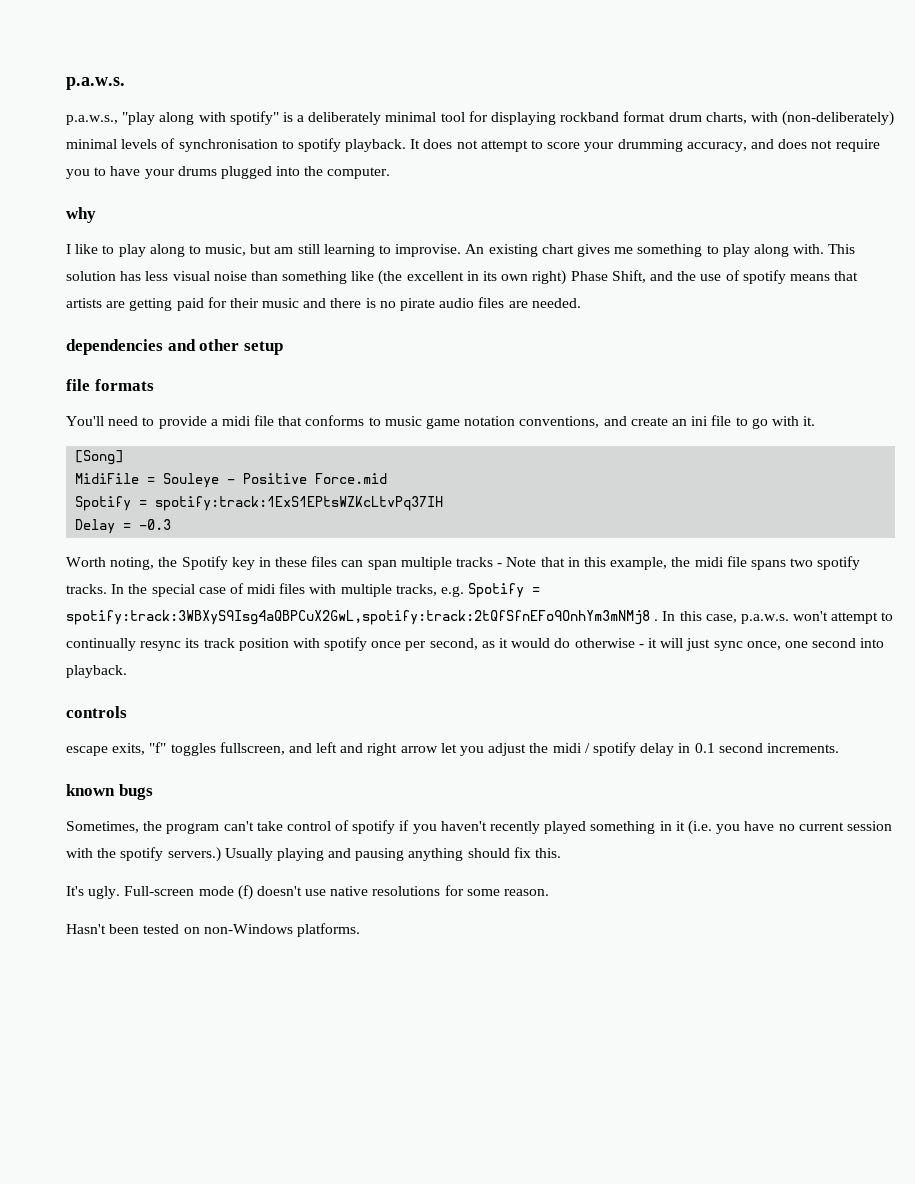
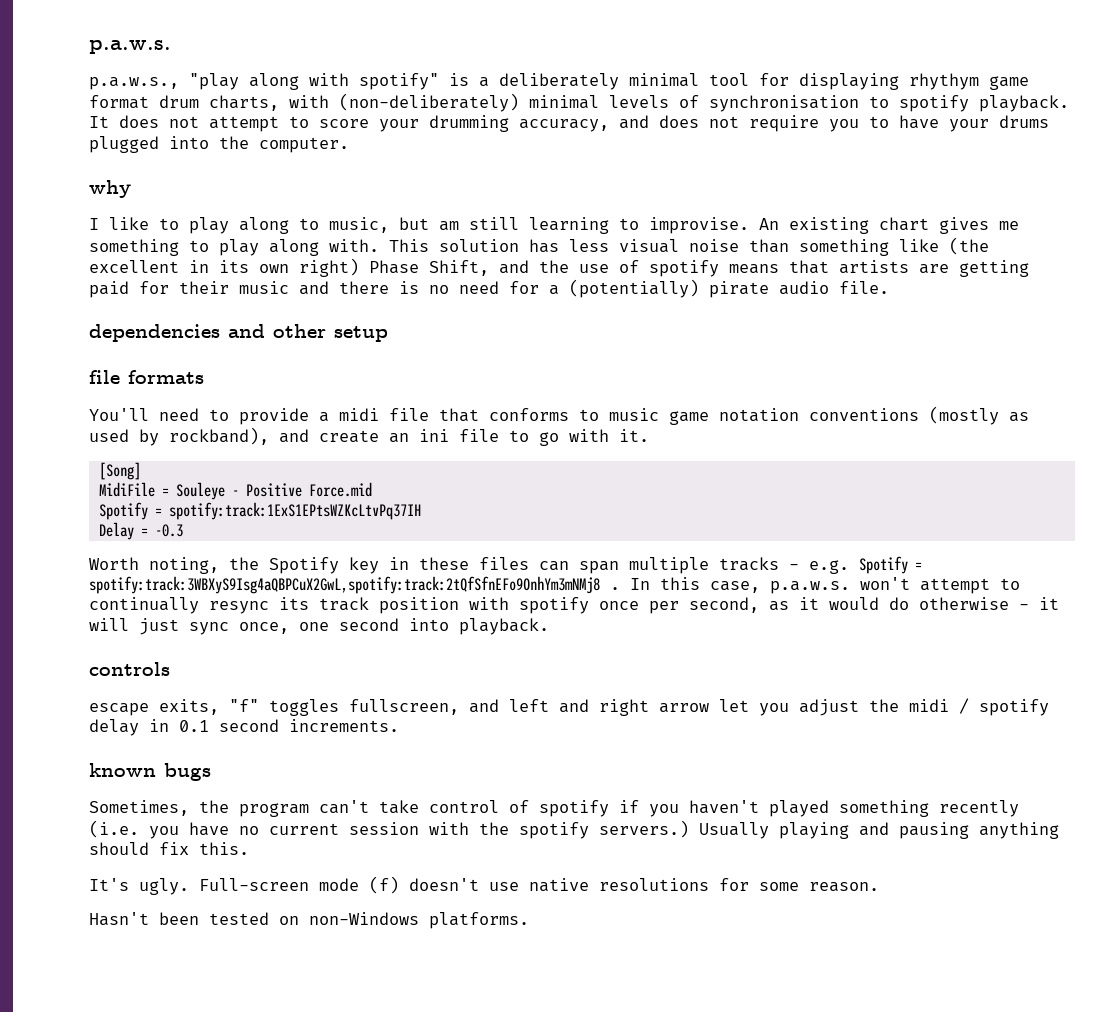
- p.a.w.s., "play along with spotify" is a deliberately minimal tool for displaying rockband format drum charts, with (non-deliberately) minimal levels of synchronisation to spotify playback.
+ p.a.w.s., "play along with spotify" is a deliberately minimal tool for displaying rhythym game format drum charts, with (non-deliberately) minimal levels of synchronisation to spotify playback.
- This solution has less visual noise than something like (the excellent in its own right) Phase Shift, and the use of spotify means that artists are getting paid for their music and there is no pirate audio files are needed.
+ This solution has less visual noise than something like (the excellent in its own right) Phase Shift, and the use of spotify means that artists are getting paid for their music and there is no need for a (potentially) pirate audio file.
- You'll need to provide a midi file that conforms to music game notation conventions, and create an ini file to go with it.
+ You'll need to provide a midi file that conforms to music game notation conventions (mostly as used by rockband), and create an ini file to go with it.
- Worth noting, the Spotify key in these files can span multiple tracks - Note that in this example, the midi file spans two spotify tracks. In the special case of midi files with multiple tracks, e.g. Spotify = spotify:track:3WBXyS9Isg4aQBPCuX2GwL,spotify:track:2tQfSfnEFo9OnhYm3mNMj8 .
+ Worth noting, the Spotify key in these files can span multiple tracks - e.g. Spotify = spotify:track:3WBXyS9Isg4aQBPCuX2GwL,spotify:track:2tQfSfnEFo9OnhYm3mNMj8 .
- Sometimes, the program can't take control of spotify if you haven't recently played something in it (i.e. you have no current session with the spotify servers.)
+ Sometimes, the program can't take control of spotify if you haven't played something recently (i.e. you have no current session with the spotify servers.)

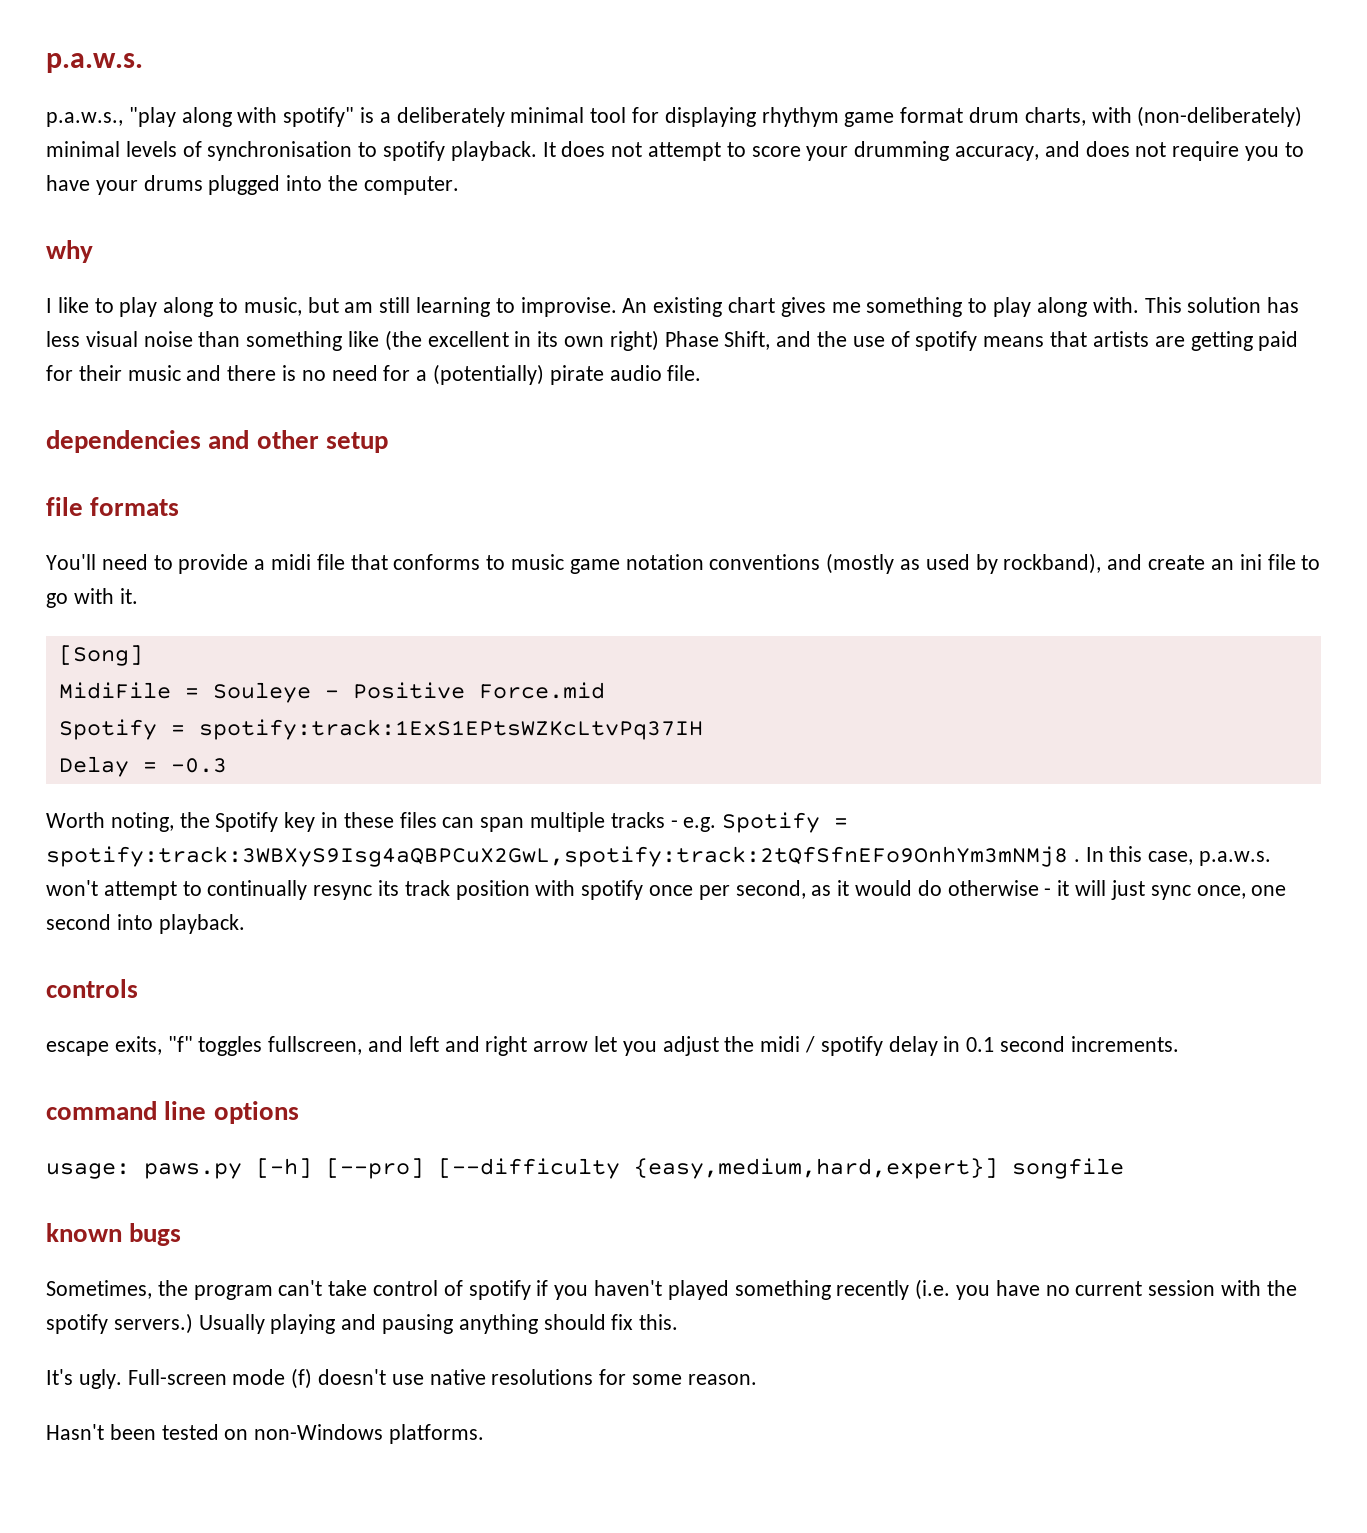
+ command line options
+ usage: paws.py [-h] [--pro] [--difficulty {easy,medium,hard,expert}] songfile

